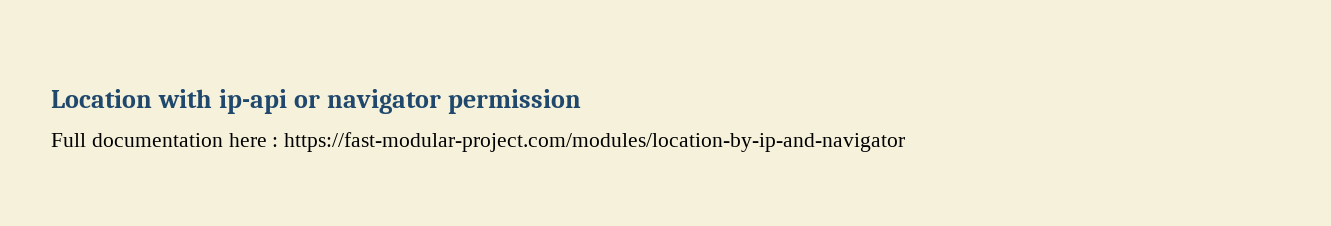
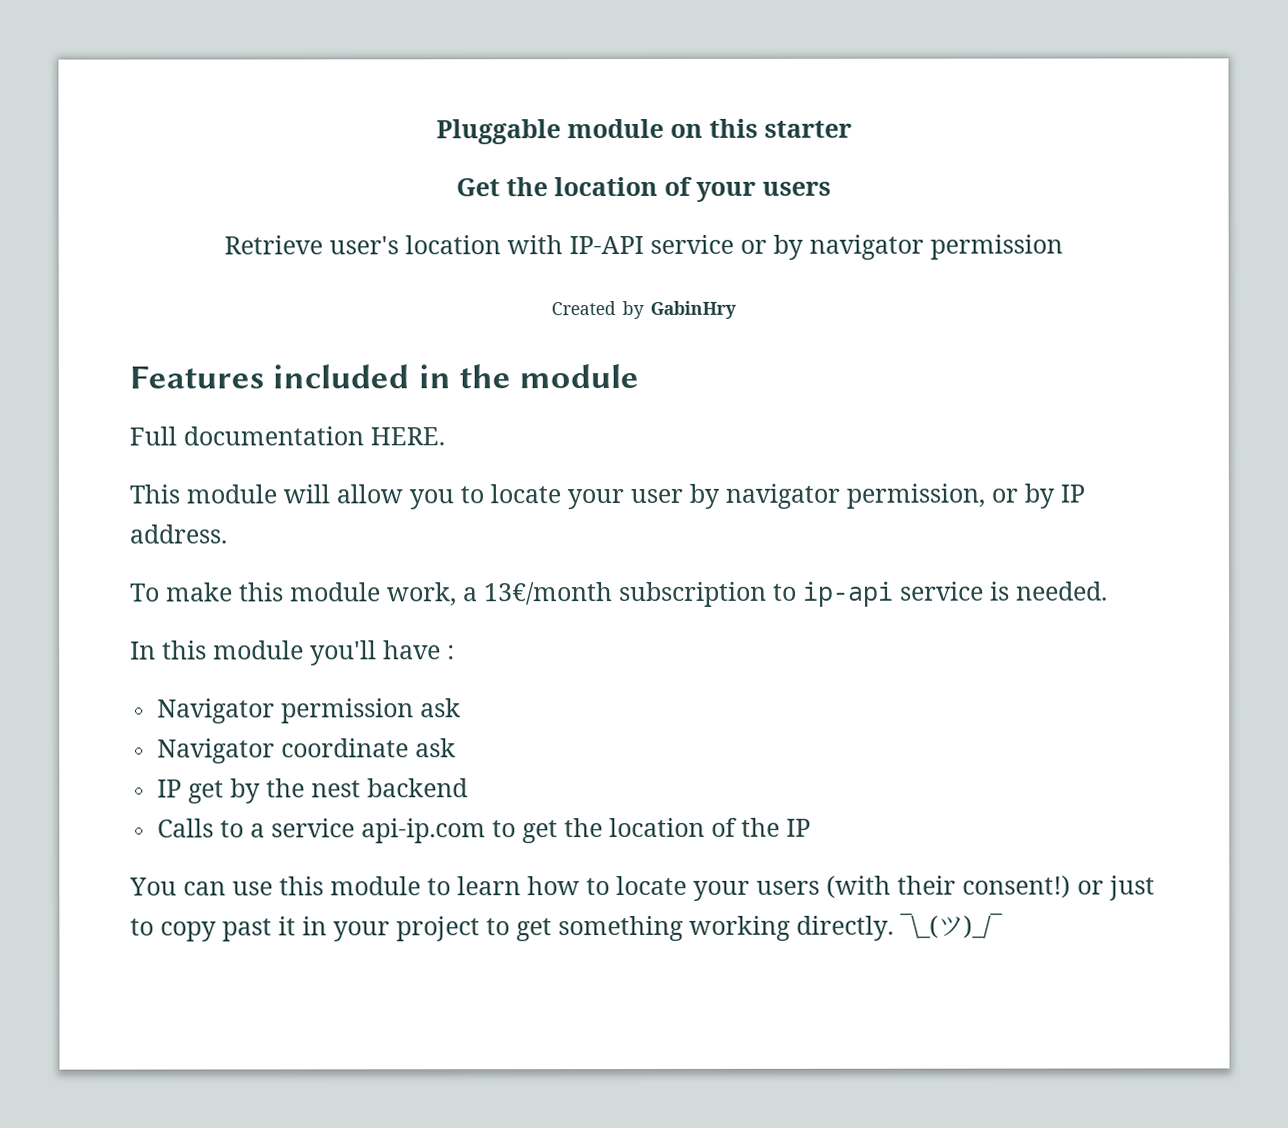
- Location with ip-api or navigator permission
- Full documentation here : https://fast-modular-project.com/modules/location-by-ip-and-navigator
+ Pluggable module on this starter
+ Get the location of your users
+ Retrieve user's location with IP-API service or by navigator permission
+ Created by GabinHry
+ Features included in the module
+ Full documentation HERE.
+ This module will allow you to locate your user by navigator permission, or by IP address.
+ To make this module work, a 13€/month subscription to ip-api service is needed.
+ In this module you'll have :
+ Navigator permission ask
+ Navigator coordinate ask
+ IP get by the nest backend
+ Calls to a service api-ip.com to get the location of the IP
+ You can use this module to learn how to locate your users (with their consent!) or just to copy past it in your project to get something working directly. ¯\_(ツ)_/¯

